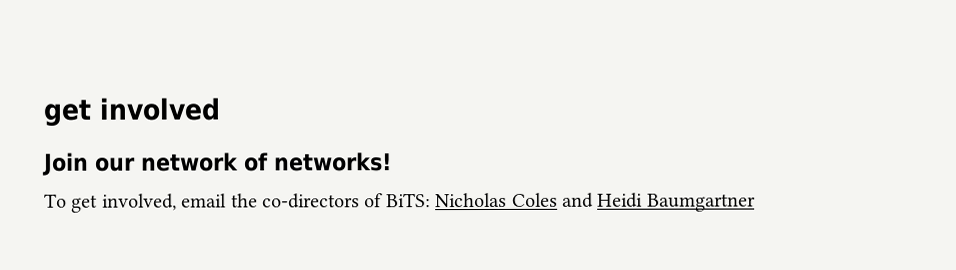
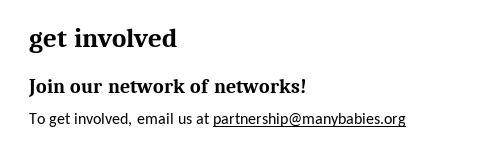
- To get involved, email the co-directors of BiTS: Nicholas Coles and Heidi Baumgartner
+ To get involved, email us at partnership@manybabies.org

